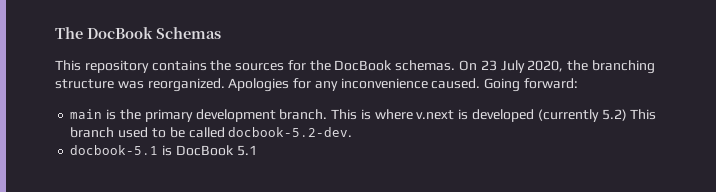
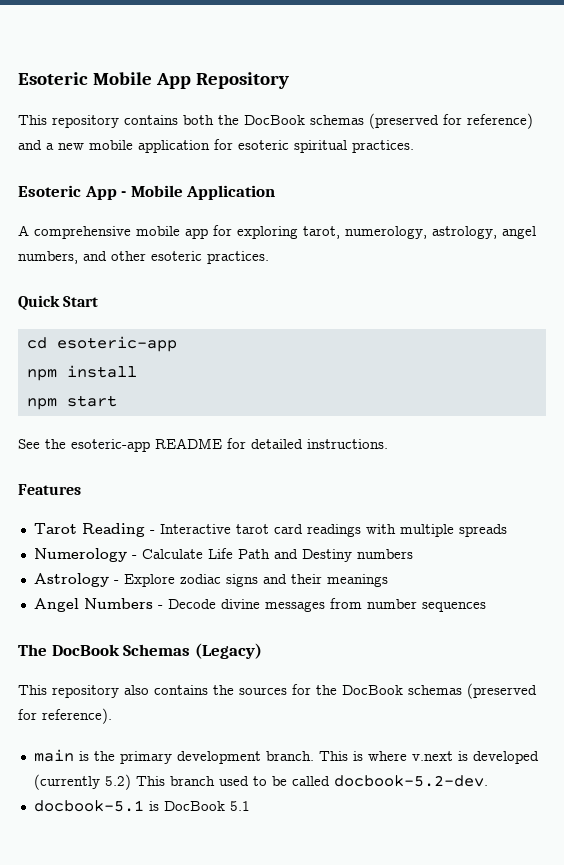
+ Esoteric Mobile App Repository
+ This repository contains both the DocBook schemas (preserved for reference) and a new mobile application for esoteric spiritual practices.
+ Esoteric App - Mobile Application
+ A comprehensive mobile app for exploring tarot, numerology, astrology, angel numbers, and other esoteric practices.
+ Quick Start
+ cd esoteric-app
+ npm install
+ npm start
+ See the esoteric-app README for detailed instructions.
+ Features
+ Tarot Reading - Interactive tarot card readings with multiple spreads
+ Numerology - Calculate Life Path and Destiny numbers
+ Astrology - Explore zodiac signs and their meanings
+ Angel Numbers - Decode divine messages from number sequences
- The DocBook Schemas
- This repository contains the sources for the DocBook schemas. On 23 July 2020, the branching structure was reorganized. Apologies for any inconvenience caused. Going forward:
+ The DocBook Schemas (Legacy)
+ This repository also contains the sources for the DocBook schemas (preserved for reference).

